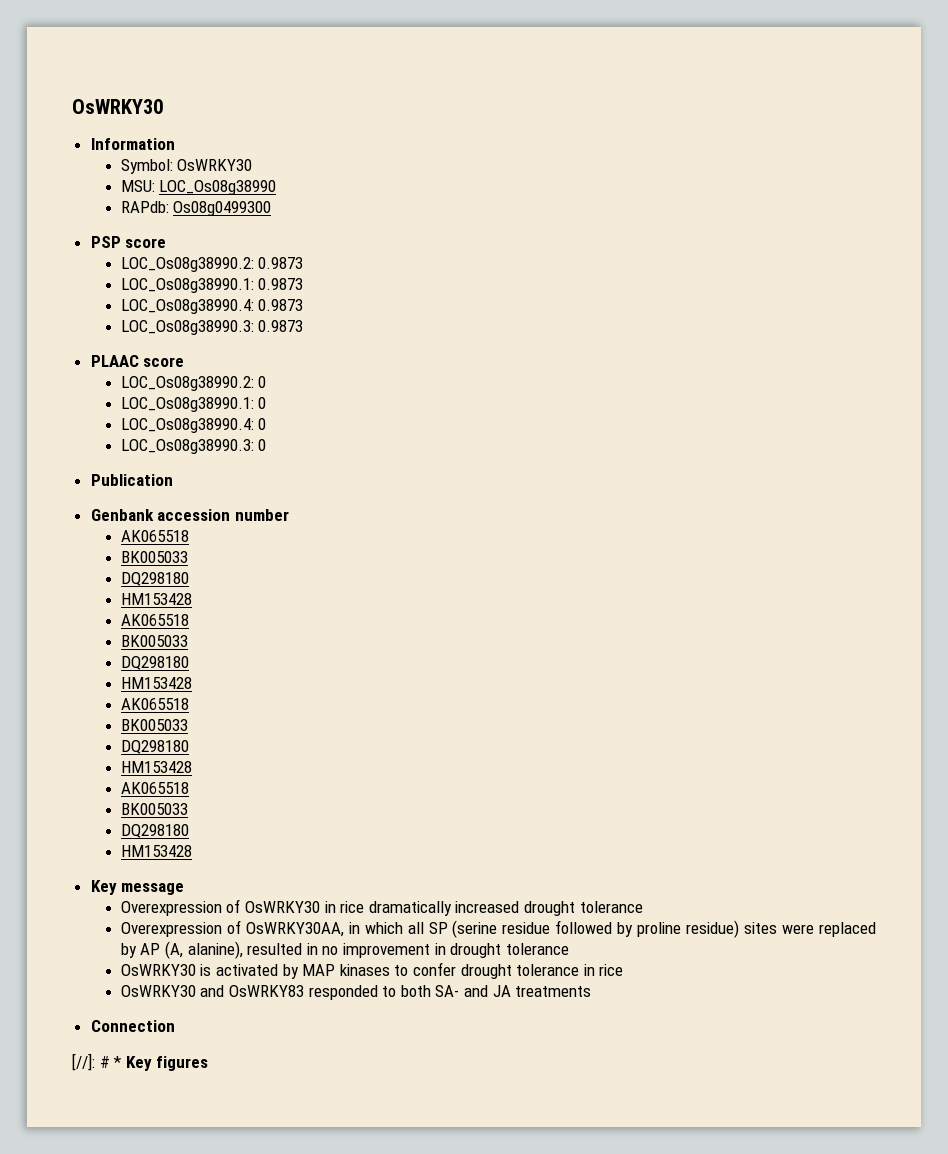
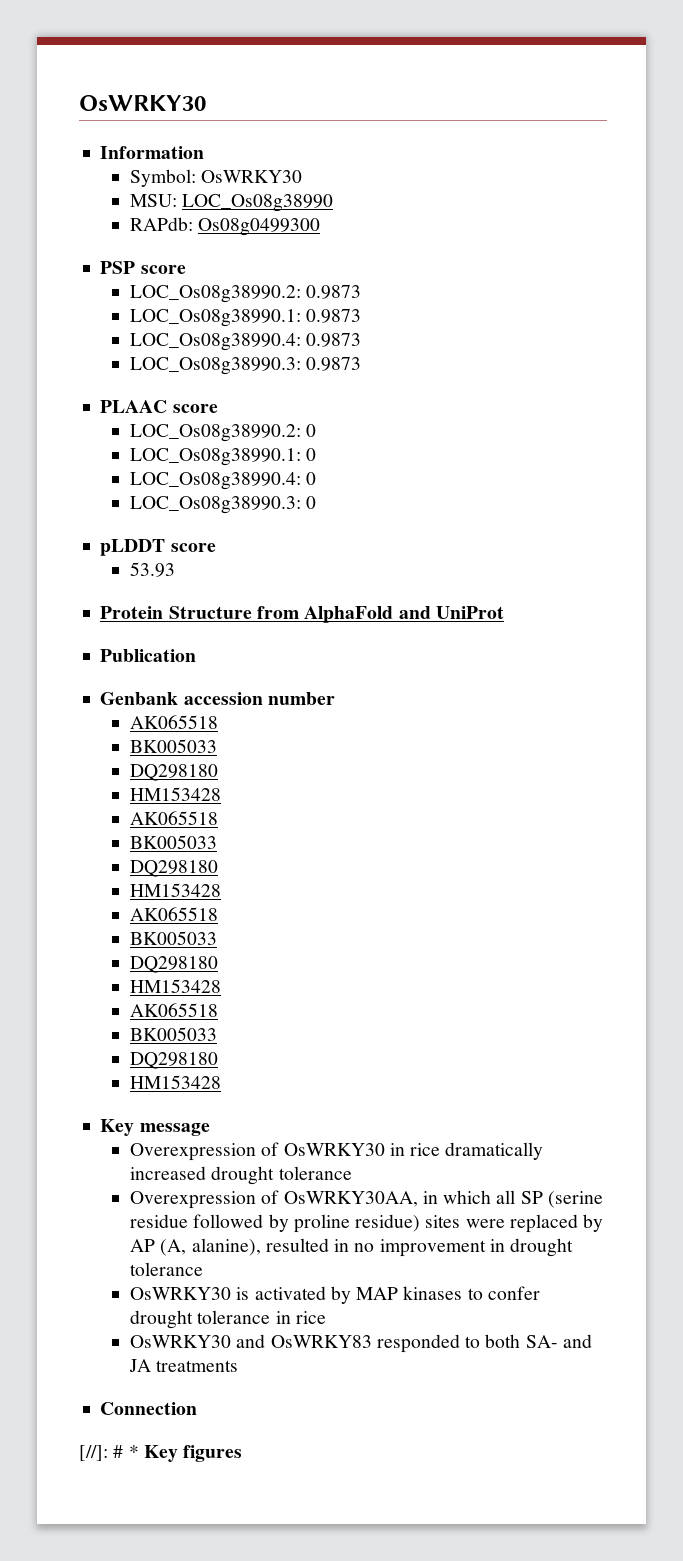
+ pLDDT score
+ 53.93
+ Protein Structure from AlphaFold and UniProt

